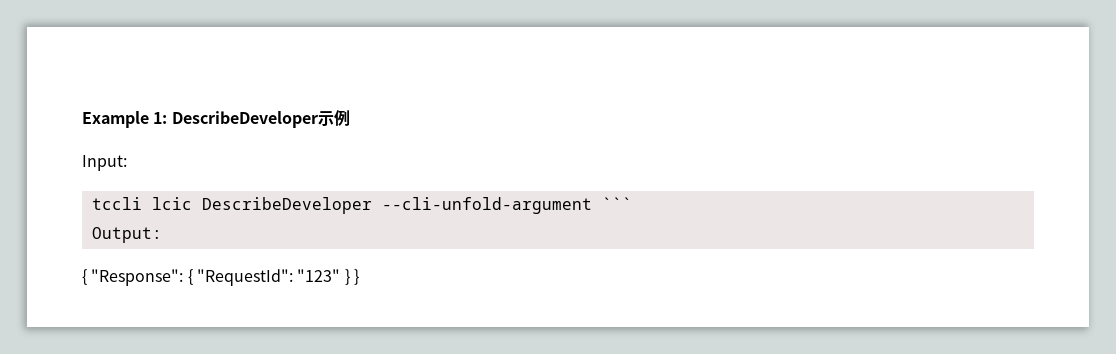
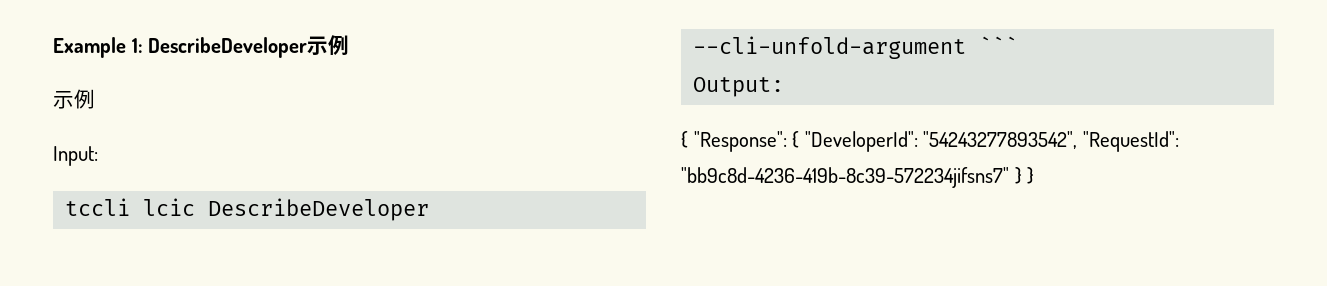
  Example 1: DescribeDeveloper示例
+ 示例
- { "Response": { "RequestId": "123" } }
+ { "Response": { "DeveloperId": "54243277893542", "RequestId": "bb9c8d-4236-419b-8c39-572234jifsns7" } }

